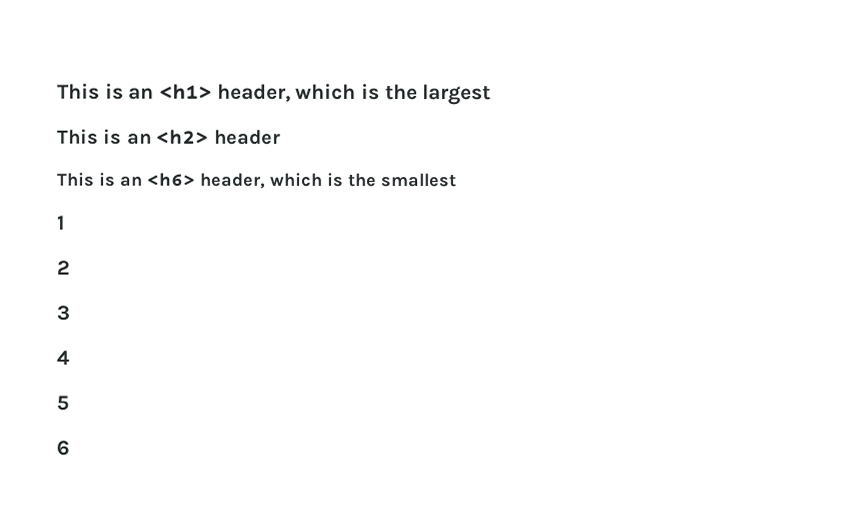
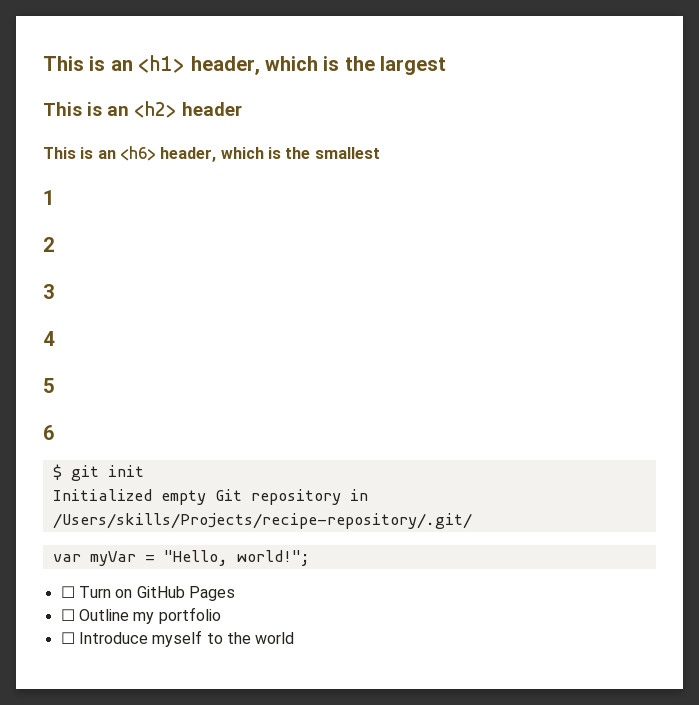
+ $ git init
+ Initialized empty Git repository in /Users/skills/Projects/recipe-repository/.git/
+ var myVar = "Hello, world!";
+ ☐ Turn on GitHub Pages
+ ☐ Outline my portfolio
+ ☐ Introduce myself to the world

